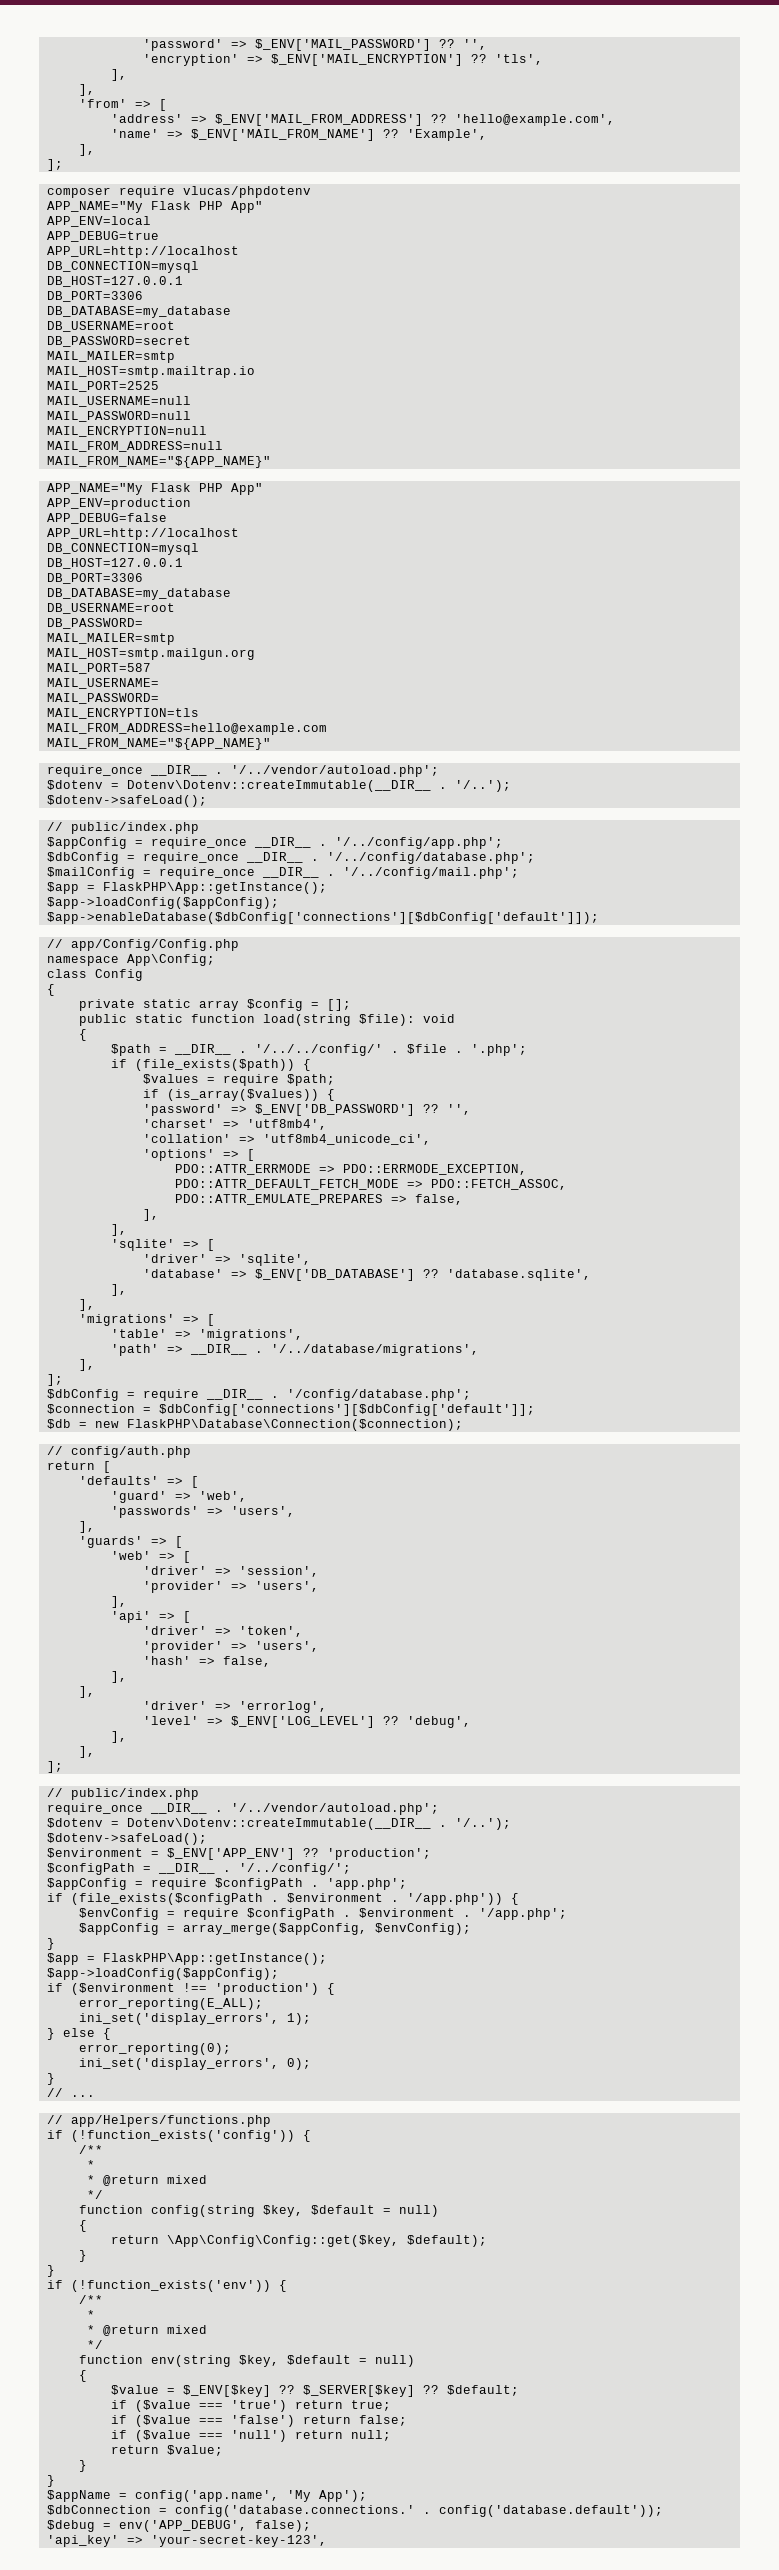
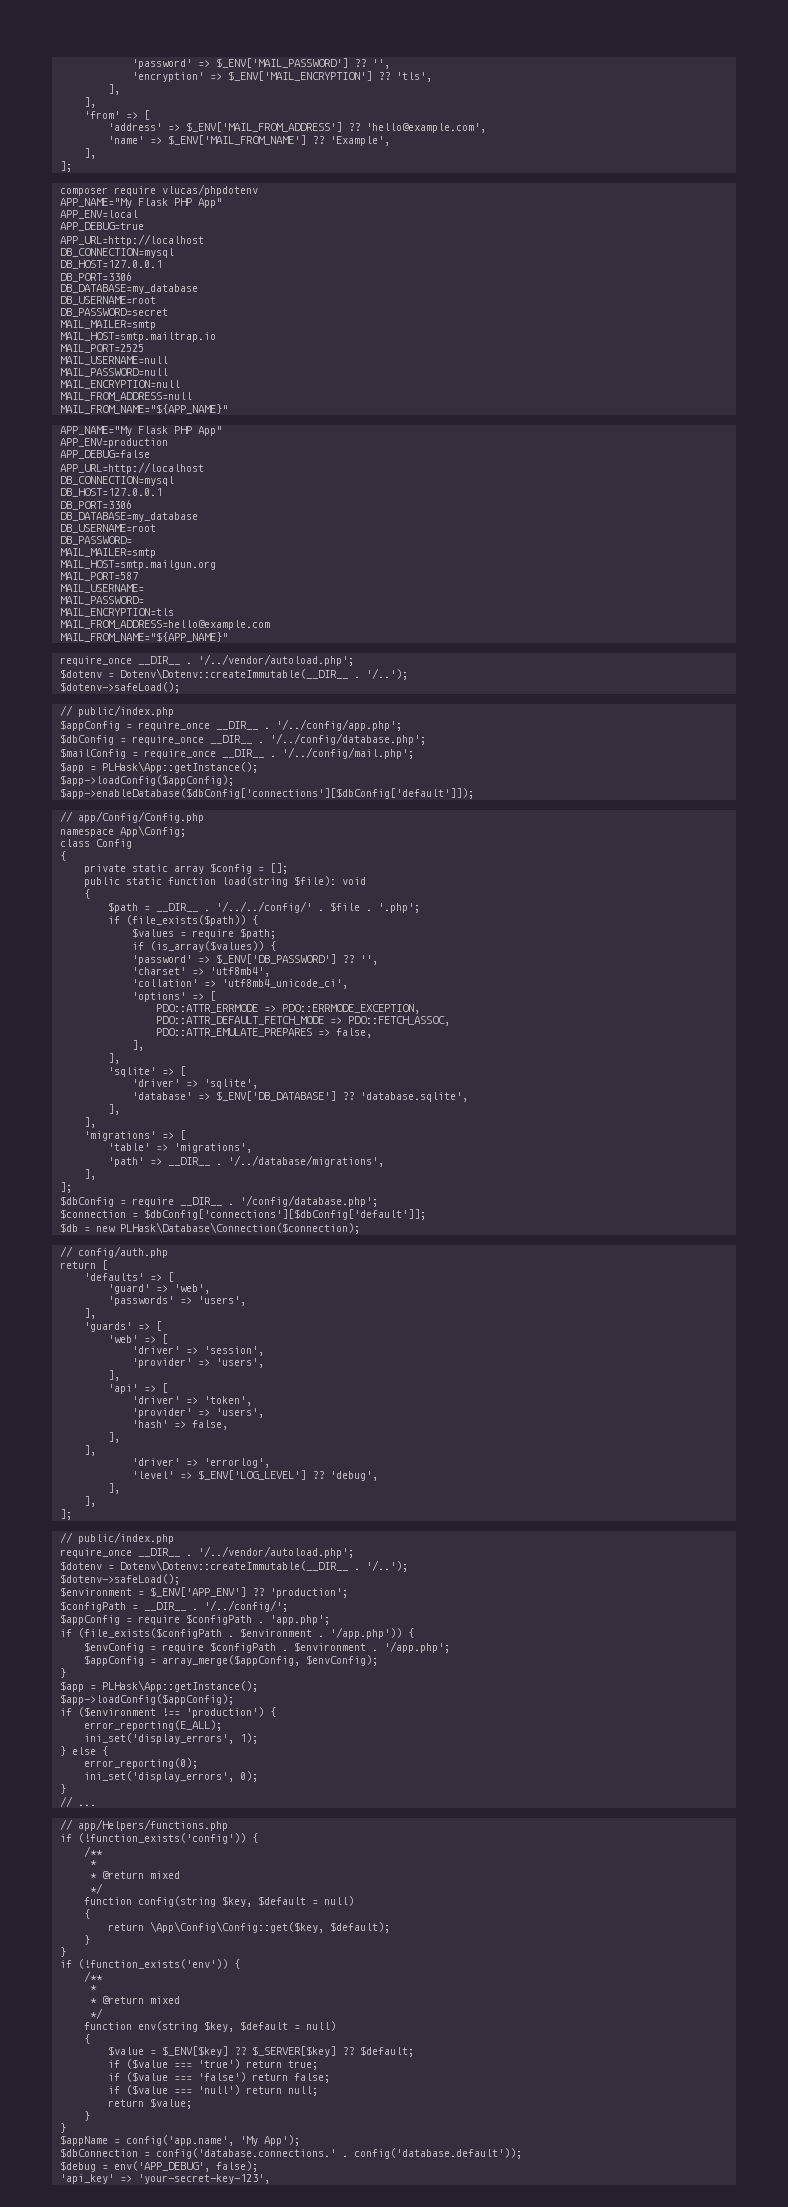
  '/../config/mail.php';
- $app = FlaskPHP\App::getInstance();
+ $app = PLHask\App::getInstance();
- $db = new FlaskPHP\Database\Connection($connection);
+ $db = new PLHask\Database\Connection($connection);
  $appConfig = array_merge($appConfig, $envConfig);
  }
- $app = FlaskPHP\App::getInstance();
+ $app = PLHask\App::getInstance();

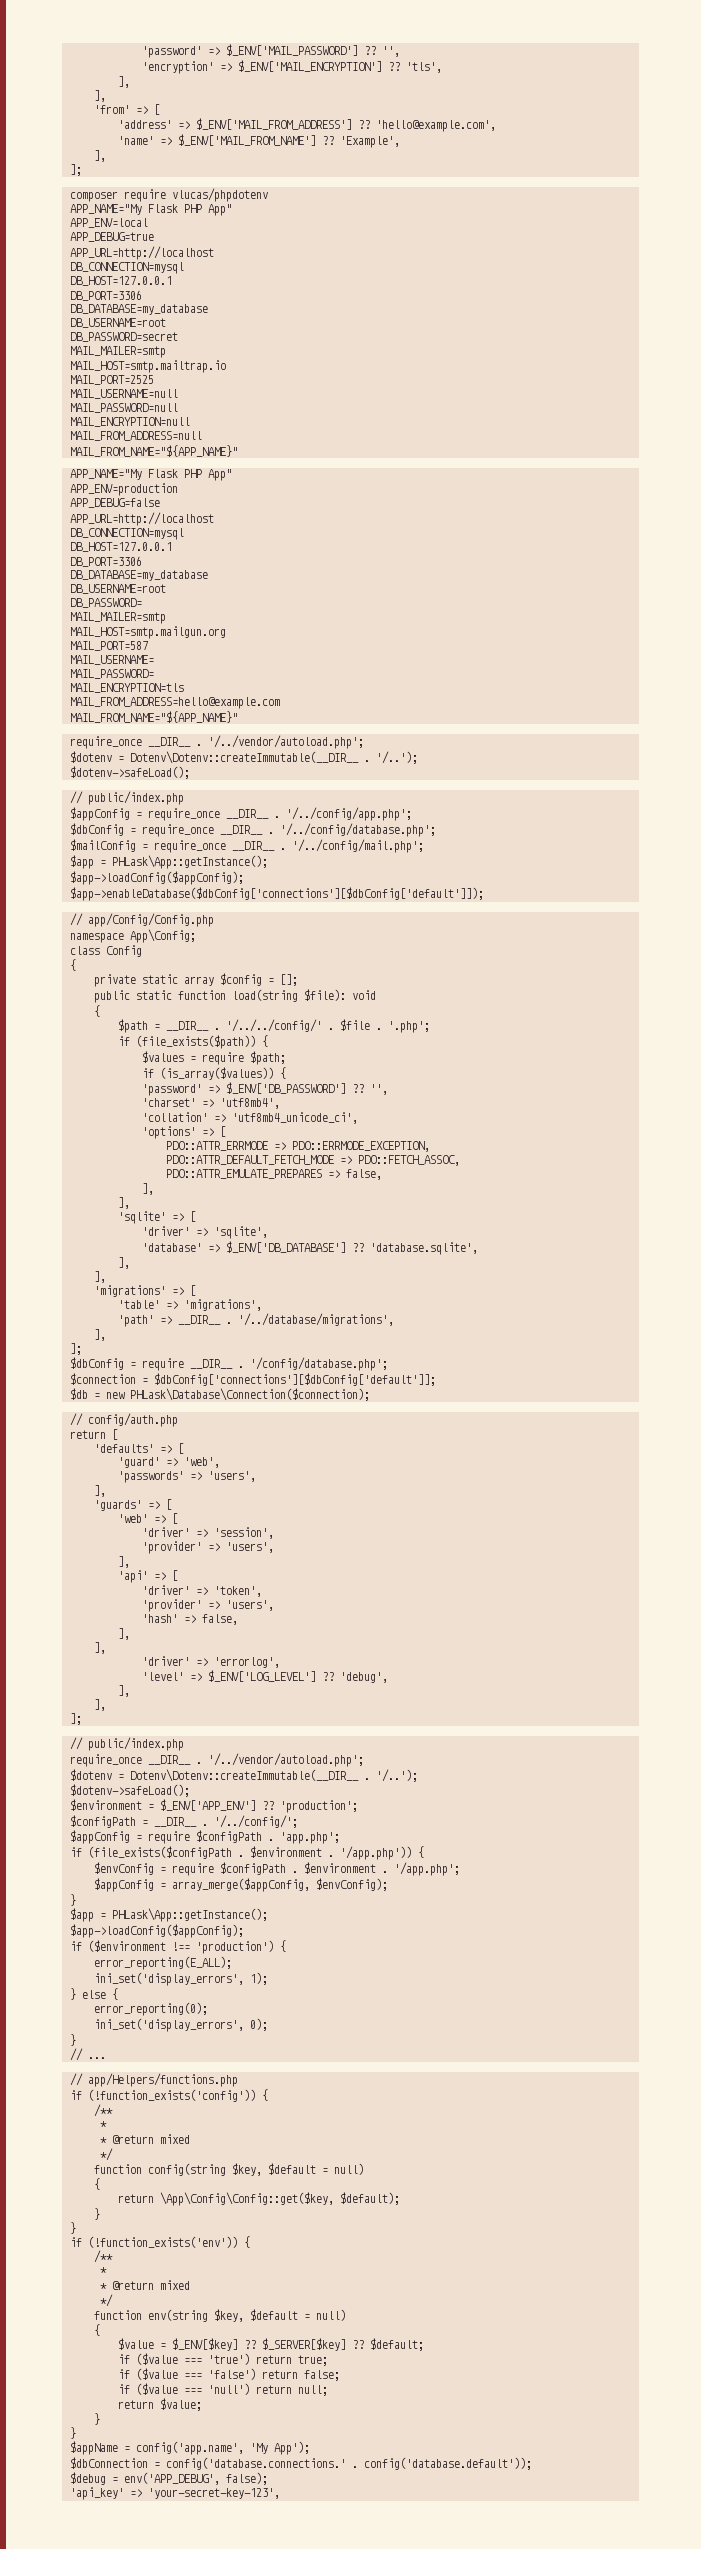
  '/../config/mail.php';
- $app = PLHask\App::getInstance();
+ $app = PHLask\App::getInstance();
- $db = new PLHask\Database\Connection($connection);
+ $db = new PHLask\Database\Connection($connection);
  $appConfig = array_merge($appConfig, $envConfig);
  }
- $app = PLHask\App::getInstance();
+ $app = PHLask\App::getInstance();

